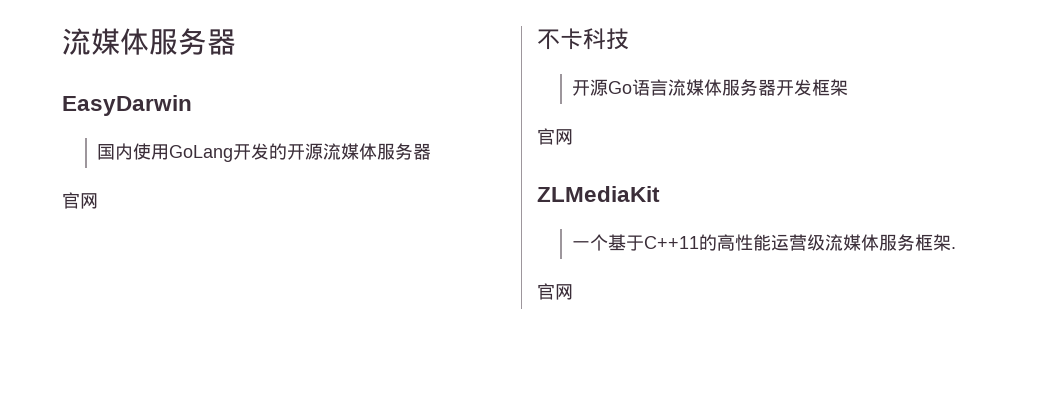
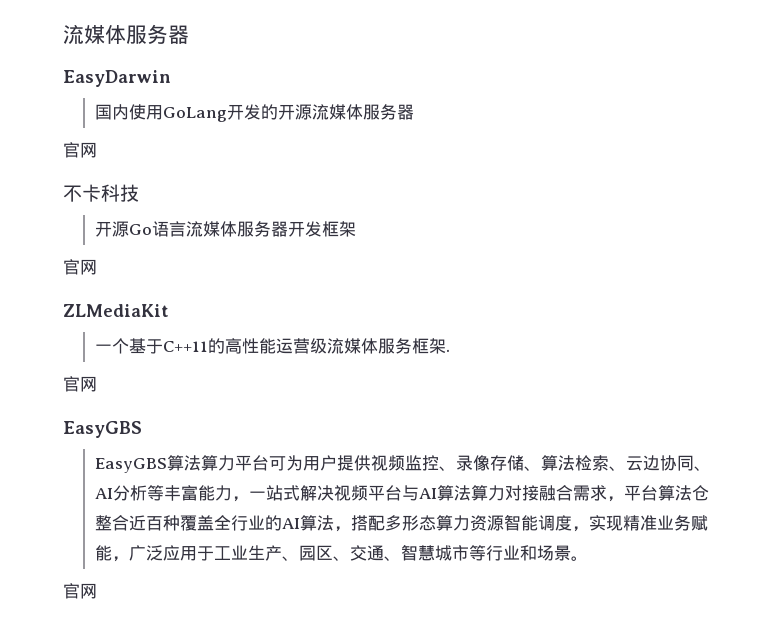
  一个基于C++11的高性能运营级流媒体服务框架.
+ 官网
+ EasyGBS
+ EasyGBS算法算力平台可为用户提供视频监控、录像存储、算法检索、云边协同、AI分析等丰富能力，一站式解决视频平台与AI算法算力对接融合需求，平台算法仓整合近百种覆盖全行业的AI算法，搭配多形态算力资源智能调度，实现精准业务赋能，广泛应用于工业生产、园区、交通、智慧城市等行业和场景。

